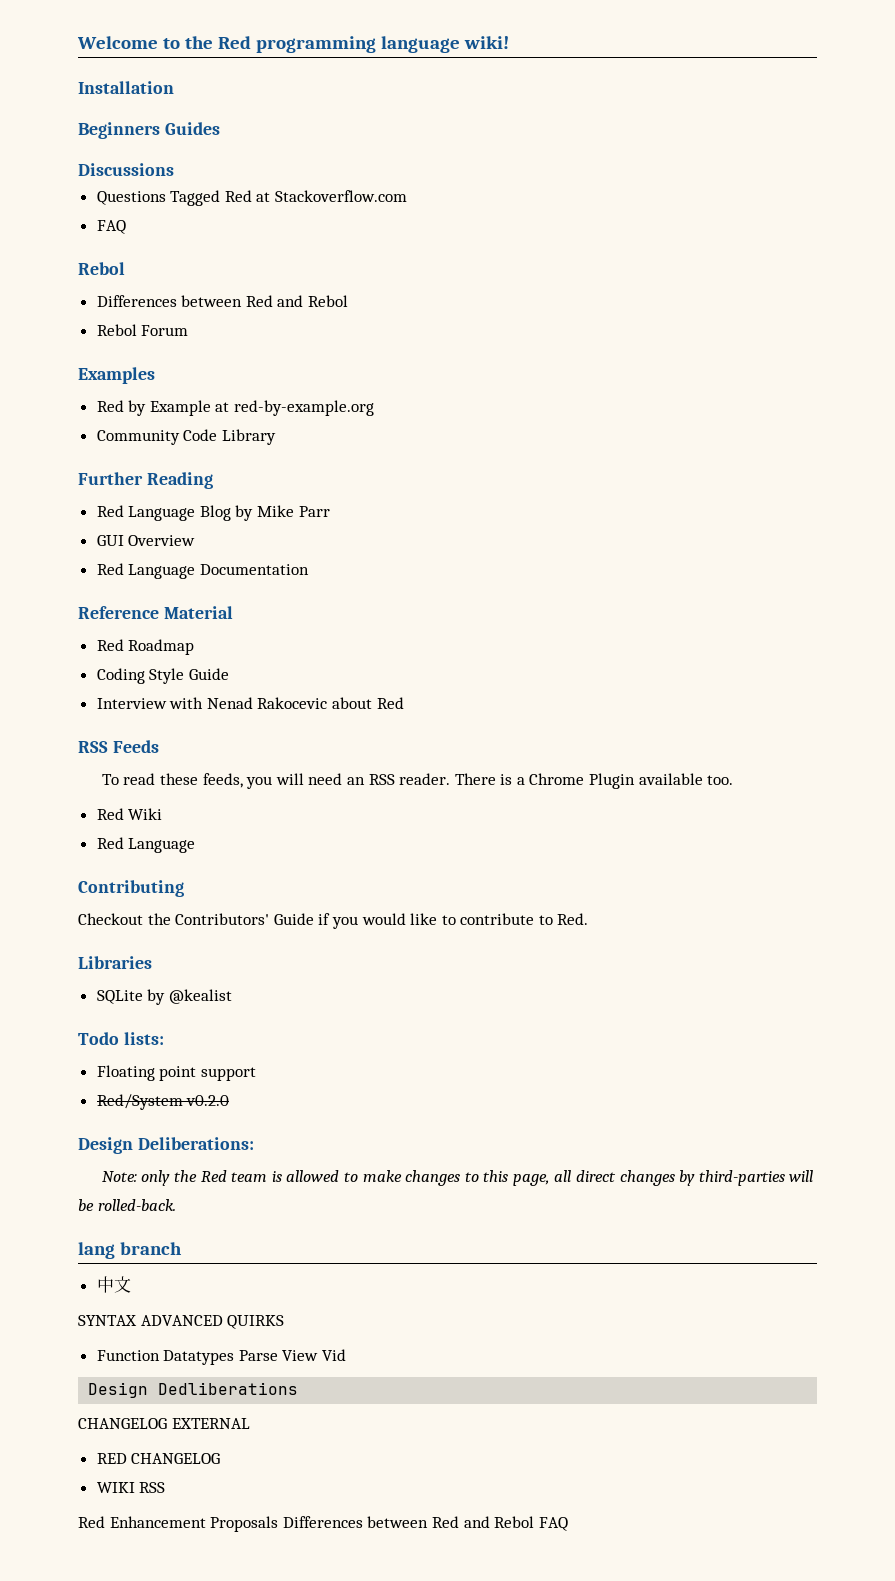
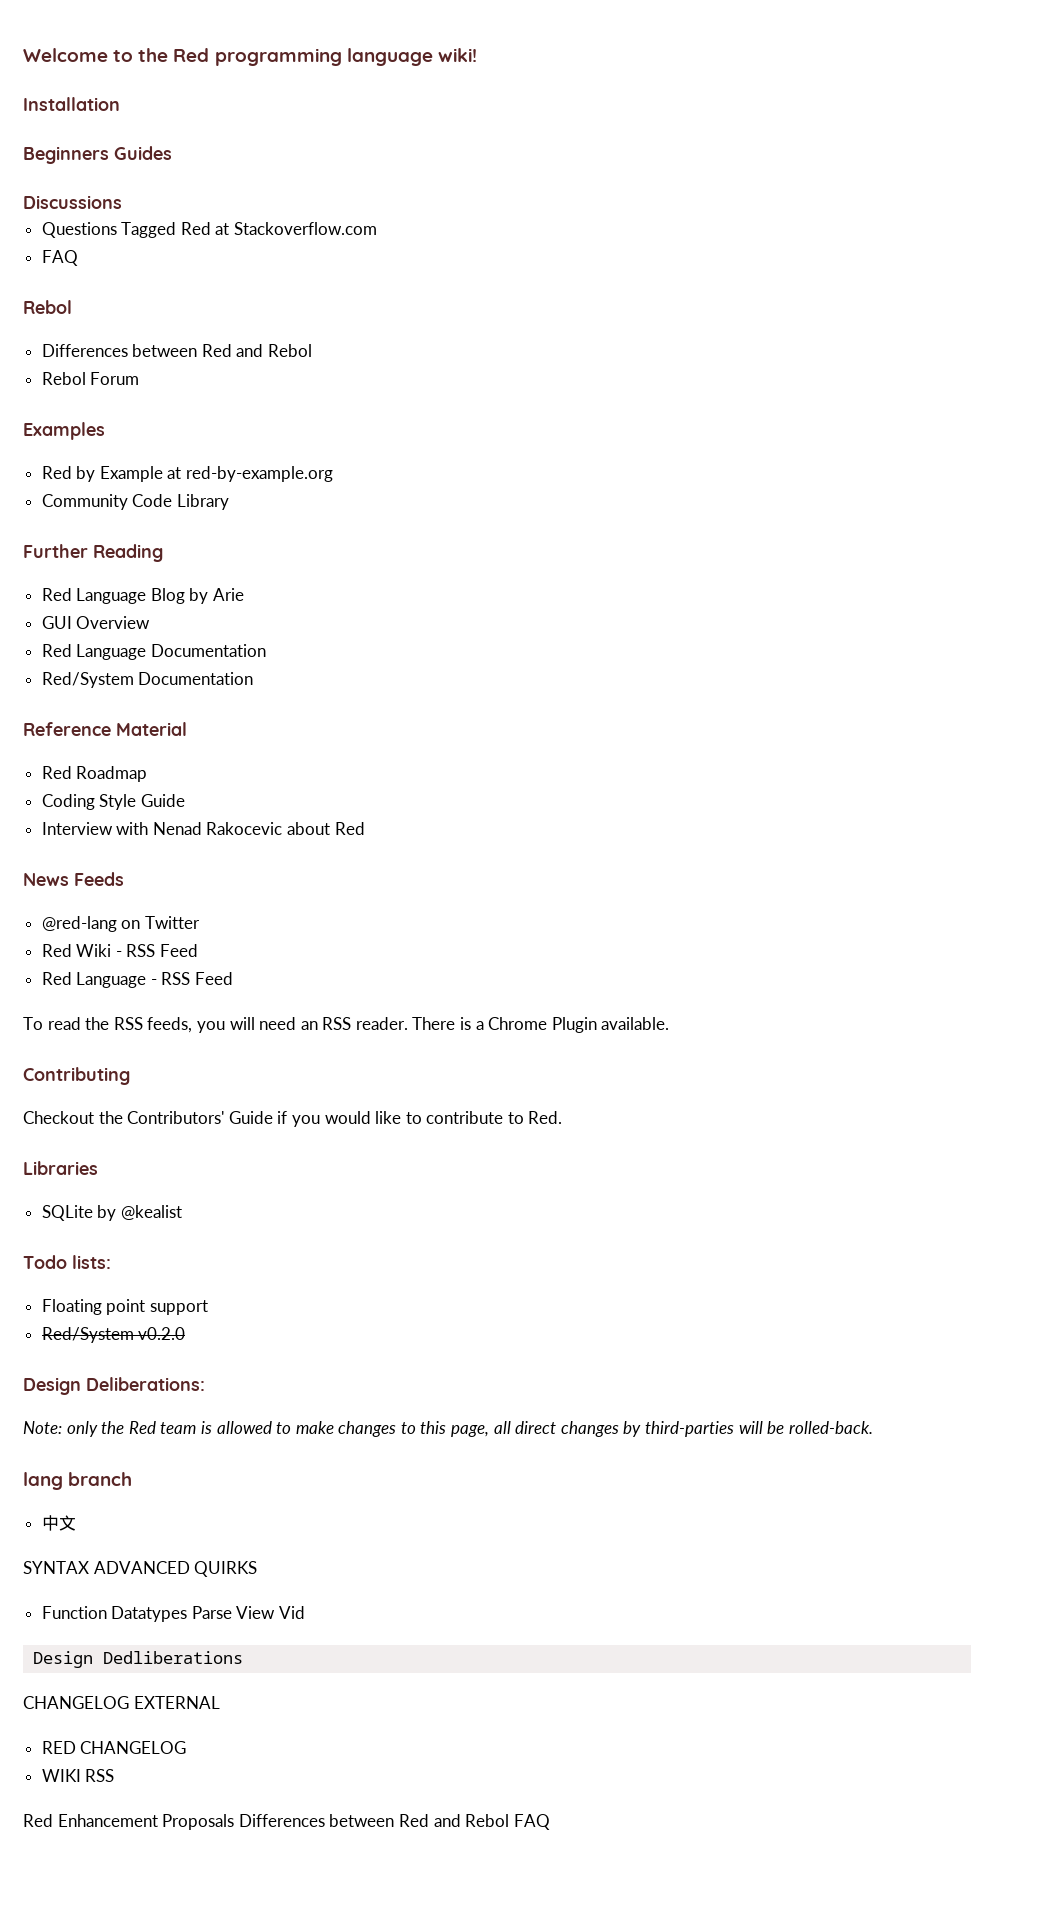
- Red Language Blog by Mike Parr
+ Red Language Blog by Arie
+ Red/System Documentation
- RSS Feeds
+ News Feeds
+ @red-lang on Twitter
+ Red Wiki - RSS Feed
+ Red Language - RSS Feed
- To read these feeds, you will need an RSS reader.
+ To read the RSS feeds, you will need an RSS reader.
- There is a Chrome Plugin available too.
- Red Wiki
- Red Language
+ There is a Chrome Plugin available.

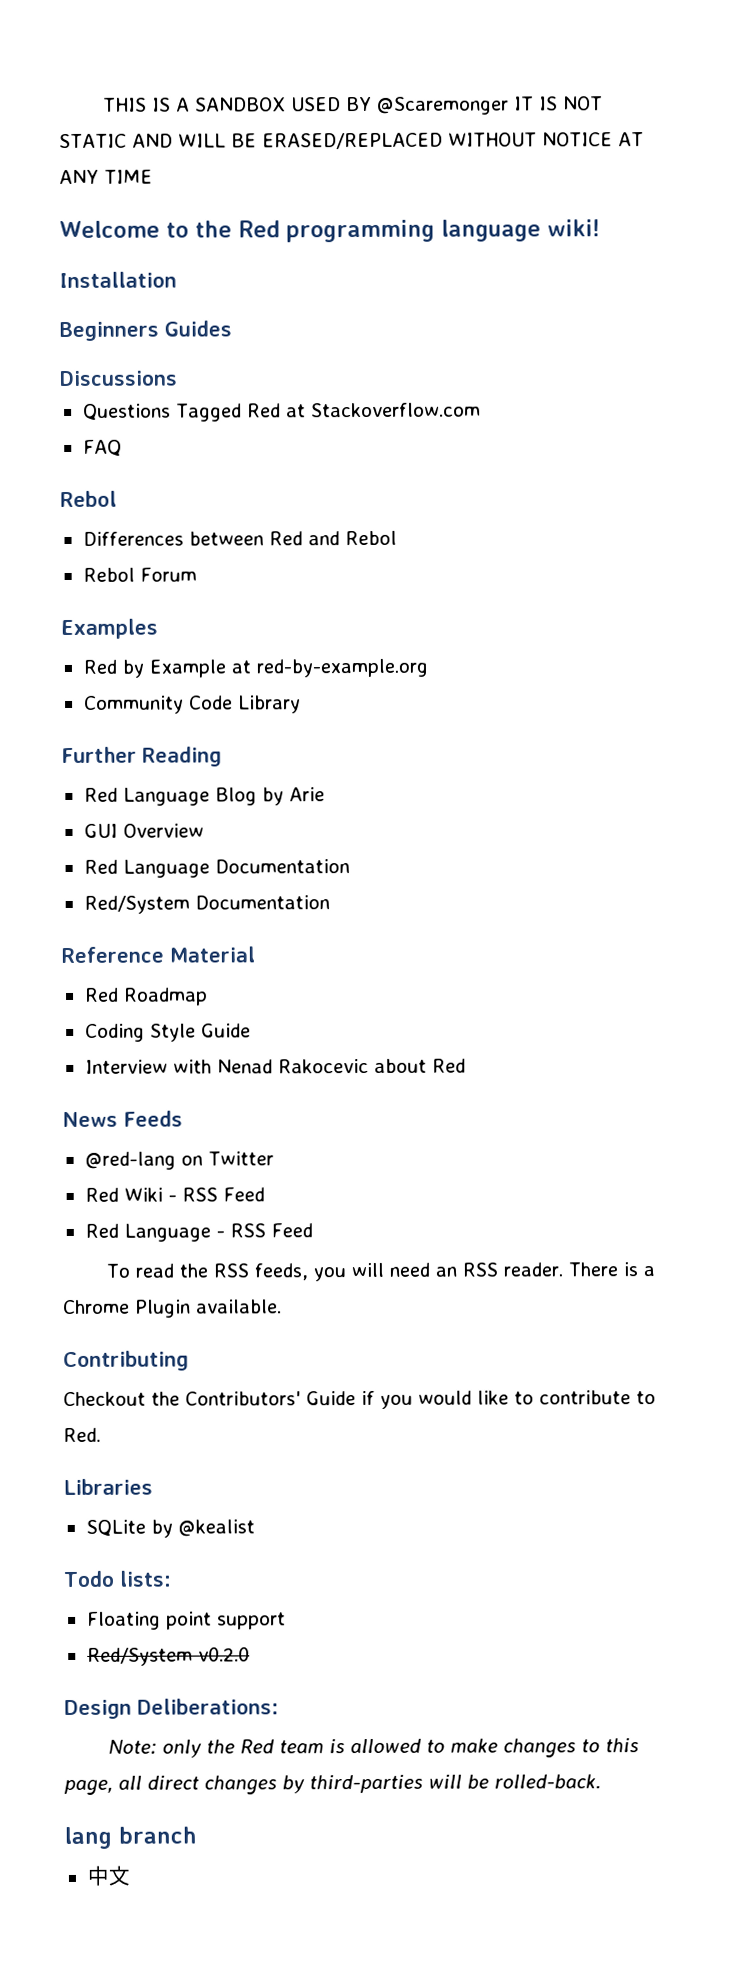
+ THIS IS A SANDBOX USED BY @Scaremonger IT IS NOT STATIC AND WILL BE ERASED/REPLACED WITHOUT NOTICE AT ANY TIME
- SYNTAX ADVANCED QUIRKS
- Function Datatypes Parse View Vid
- Design Dedliberations
- CHANGELOG EXTERNAL
- RED CHANGELOG
- WIKI RSS
- Red Enhancement Proposals Differences between Red and Rebol FAQ

